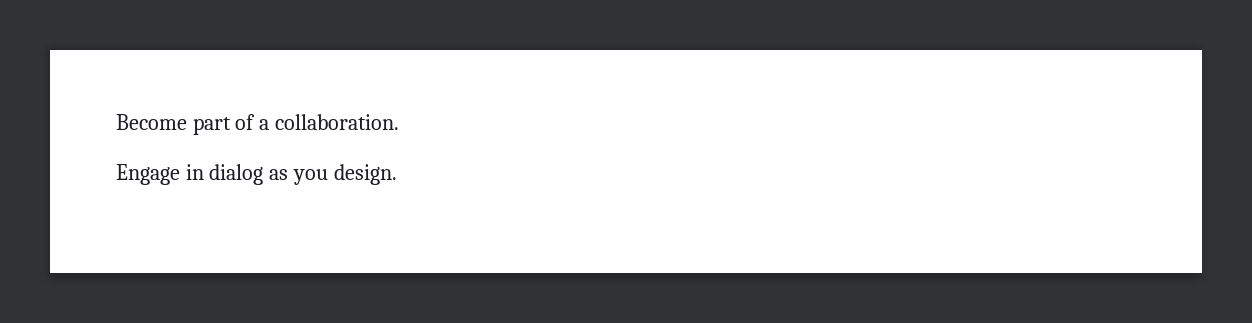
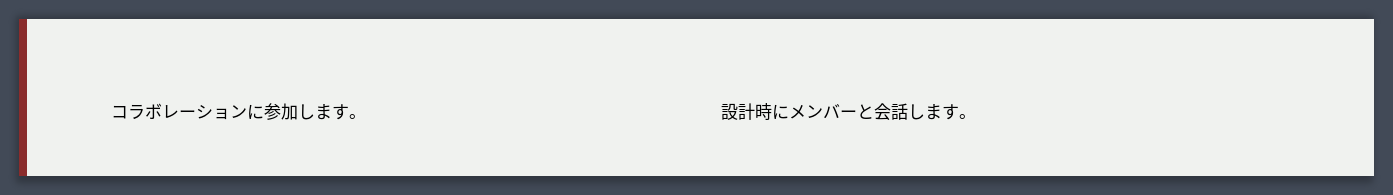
- Become part of a collaboration.
- Engage in dialog as you design.
+ コラボレーションに参加します。
+ 設計時にメンバーと会話します。

